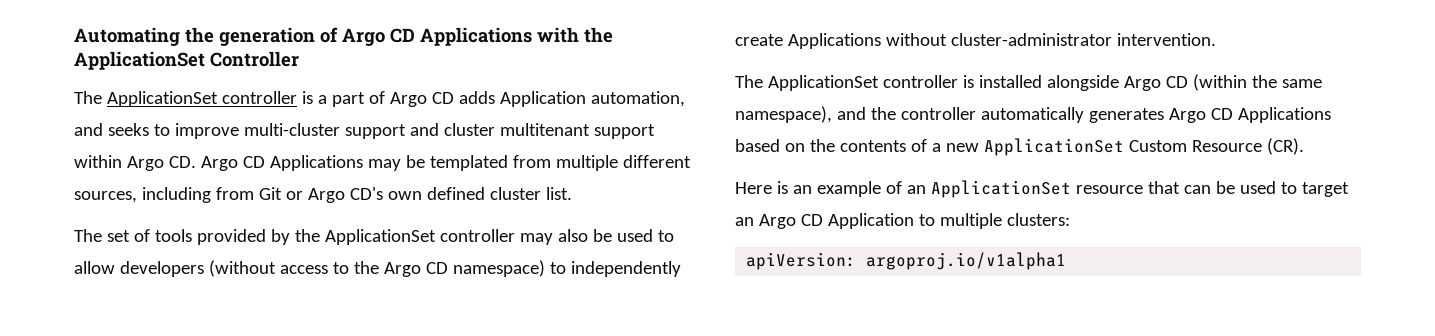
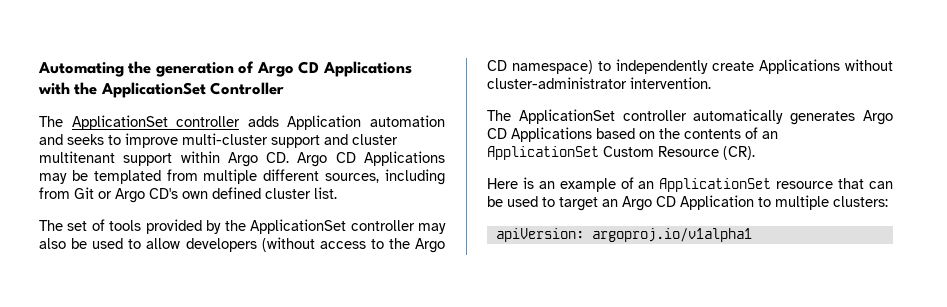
- The ApplicationSet controller is a part of Argo CD adds Application automation, and seeks to improve multi-cluster support and cluster multitenant support within Argo CD. Argo CD Applications may be templated from multiple different sources, including from Git or Argo CD's own defined cluster list.
+ The ApplicationSet controller adds Application automation and seeks to improve multi-cluster support and cluster multitenant support within Argo CD. Argo CD Applications may be templated from multiple different sources, including from Git or Argo CD's own defined cluster list.
- The ApplicationSet controller is installed alongside Argo CD (within the same namespace), and the controller automatically generates Argo CD Applications based on the contents of a new ApplicationSet Custom Resource (CR).
+ The ApplicationSet controller automatically generates Argo CD Applications based on the contents of an ApplicationSet Custom Resource (CR).

